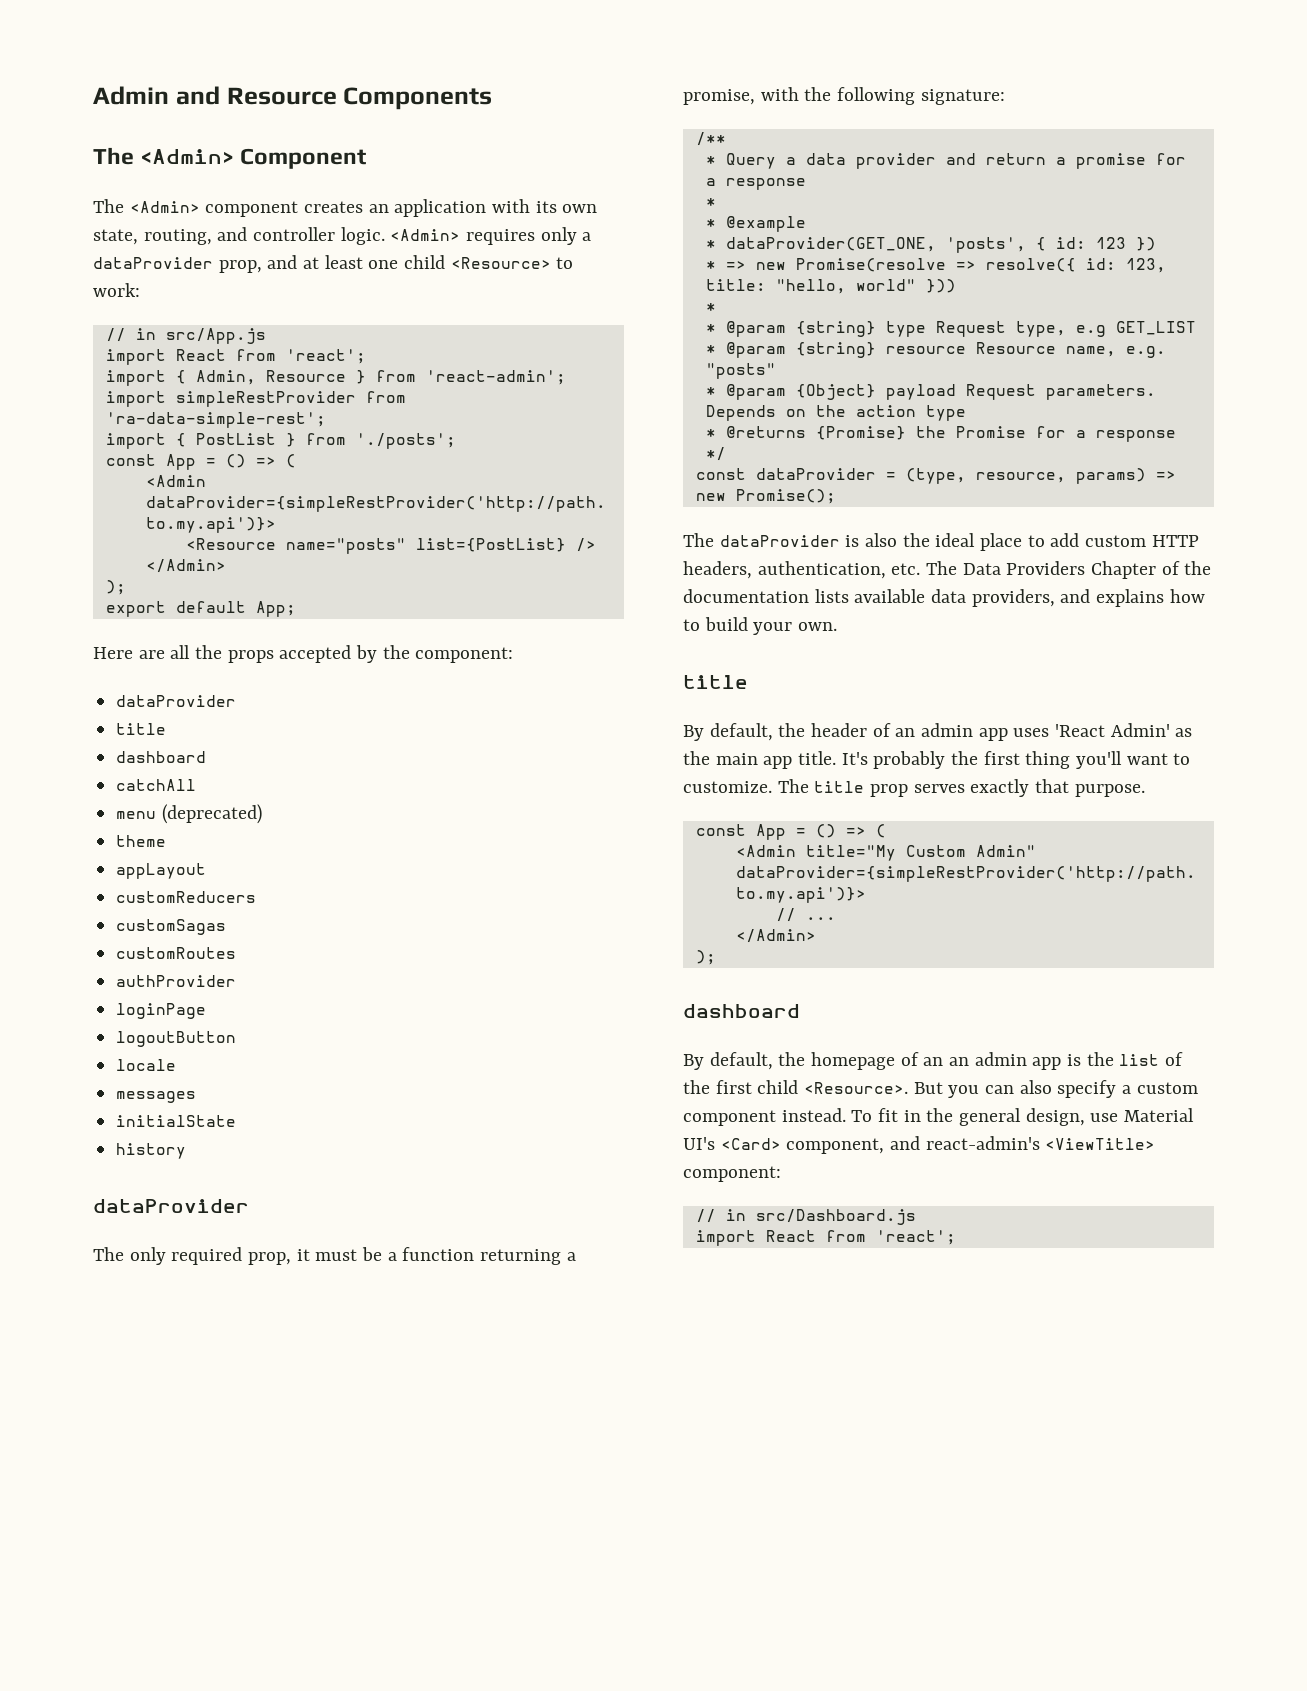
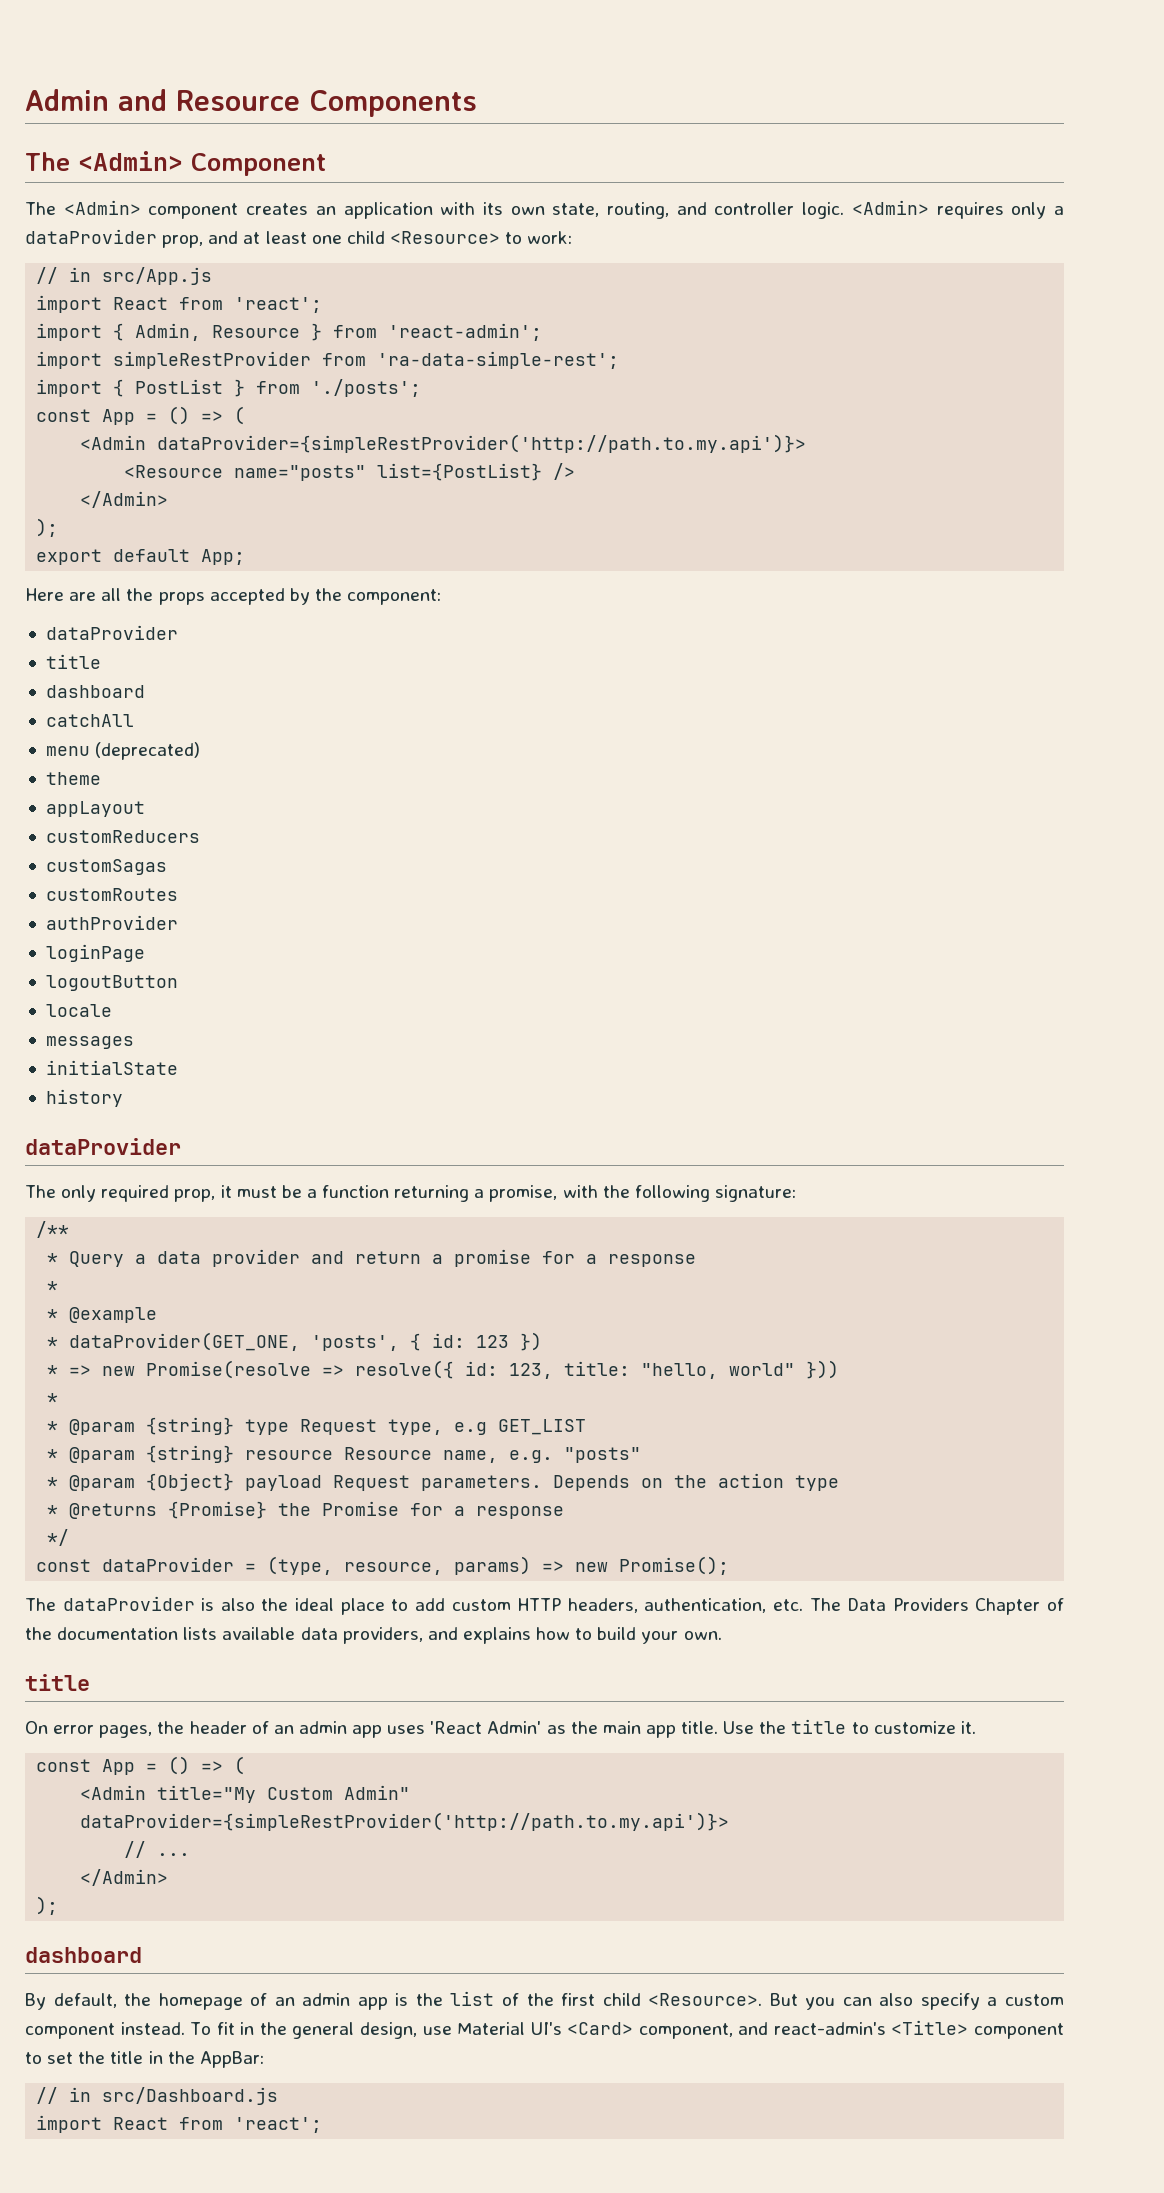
- By default, the header of an admin app uses 'React Admin' as the main app title.
+ On error pages, the header of an admin app uses 'React Admin' as the main app title.
- It's probably the first thing you'll want to customize. The title prop serves exactly that purpose.
+ Use the title to customize it.
- By default, the homepage of an an admin app is the list of the first child <Resource>.
+ By default, the homepage of an admin app is the list of the first child <Resource>.
- To fit in the general design, use Material UI's <Card> component, and react-admin's <ViewTitle> component:
+ To fit in the general design, use Material UI's <Card> component, and react-admin's <Title> component to set the title in the AppBar:

